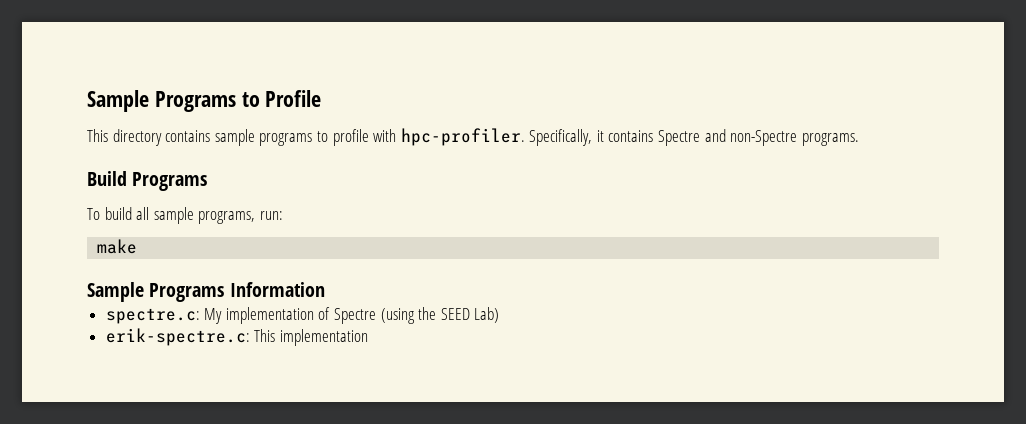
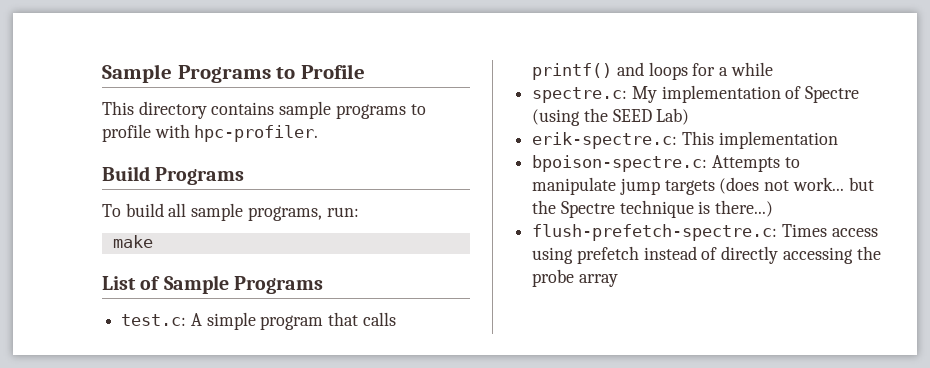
- Specifically, it contains Spectre and non-Spectre programs.
- Sample Programs Information
+ List of Sample Programs
+ test.c: A simple program that calls printf() and loops for a while
+ bpoison-spectre.c: Attempts to manipulate jump targets (does not work... but the Spectre technique is there...)
+ flush-prefetch-spectre.c: Times access using prefetch instead of directly accessing the probe array

